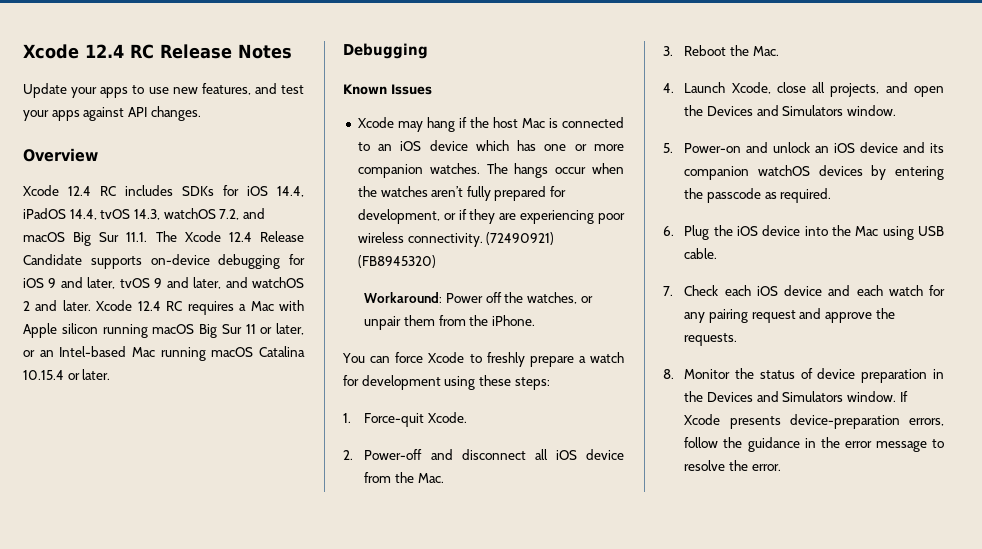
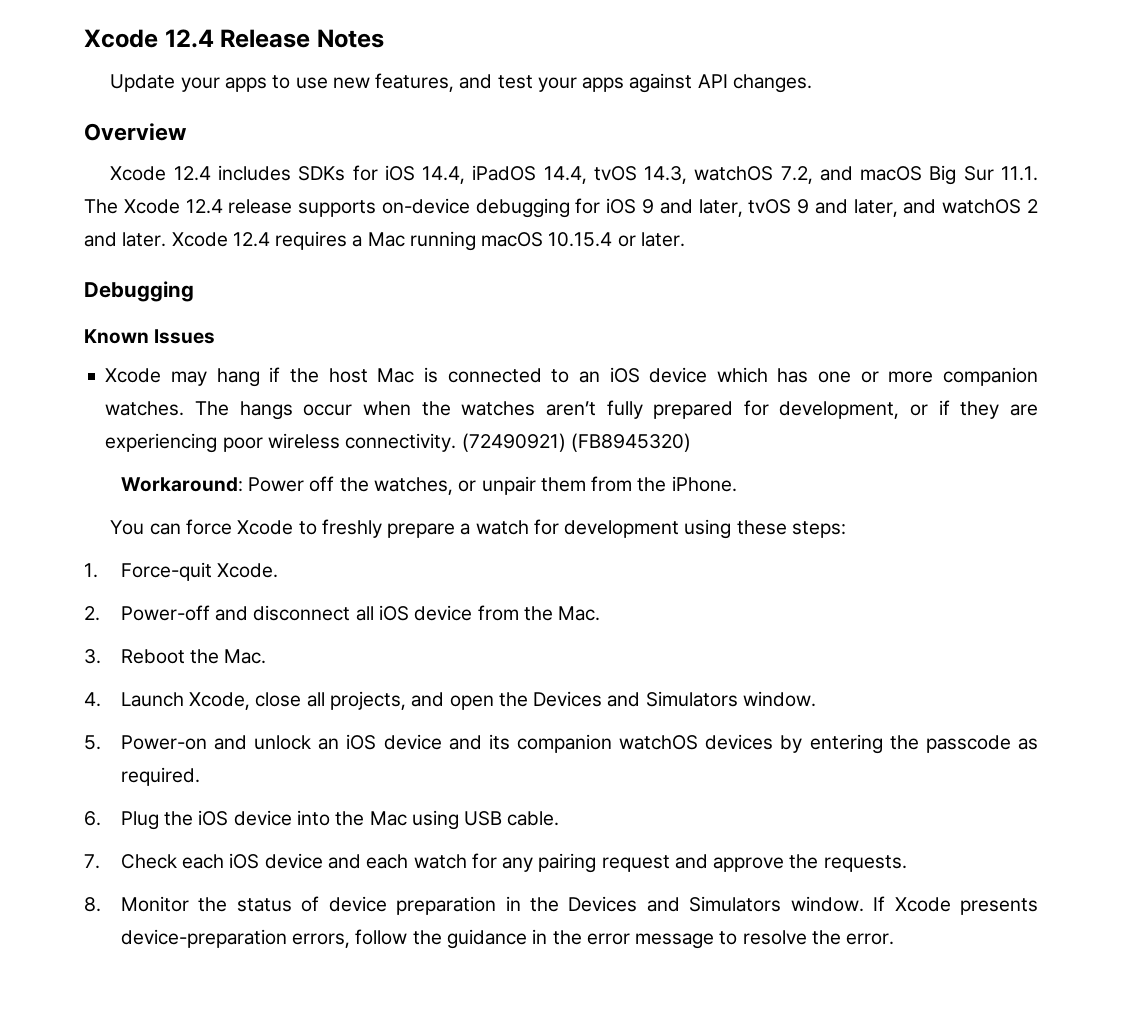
- Xcode 12.4 RC Release Notes
+ Xcode 12.4 Release Notes
- Xcode 12.4 RC includes SDKs for iOS 14.4, iPadOS 14.4, tvOS 14.3, watchOS 7.2, and macOS Big Sur 11.1. The Xcode 12.4 Release Candidate supports on-device debugging for iOS 9 and later, tvOS 9 and later, and watchOS 2 and later.
+ Xcode 12.4 includes SDKs for iOS 14.4, iPadOS 14.4, tvOS 14.3, watchOS 7.2, and macOS Big Sur 11.1. The Xcode 12.4 release supports on-device debugging for iOS 9 and later, tvOS 9 and later, and watchOS 2 and later.
- Xcode 12.4 RC requires a Mac with Apple silicon running macOS Big Sur 11 or later, or an Intel-based Mac running macOS Catalina 10.15.4 or later.
+ Xcode 12.4 requires a Mac running macOS 10.15.4 or later.

